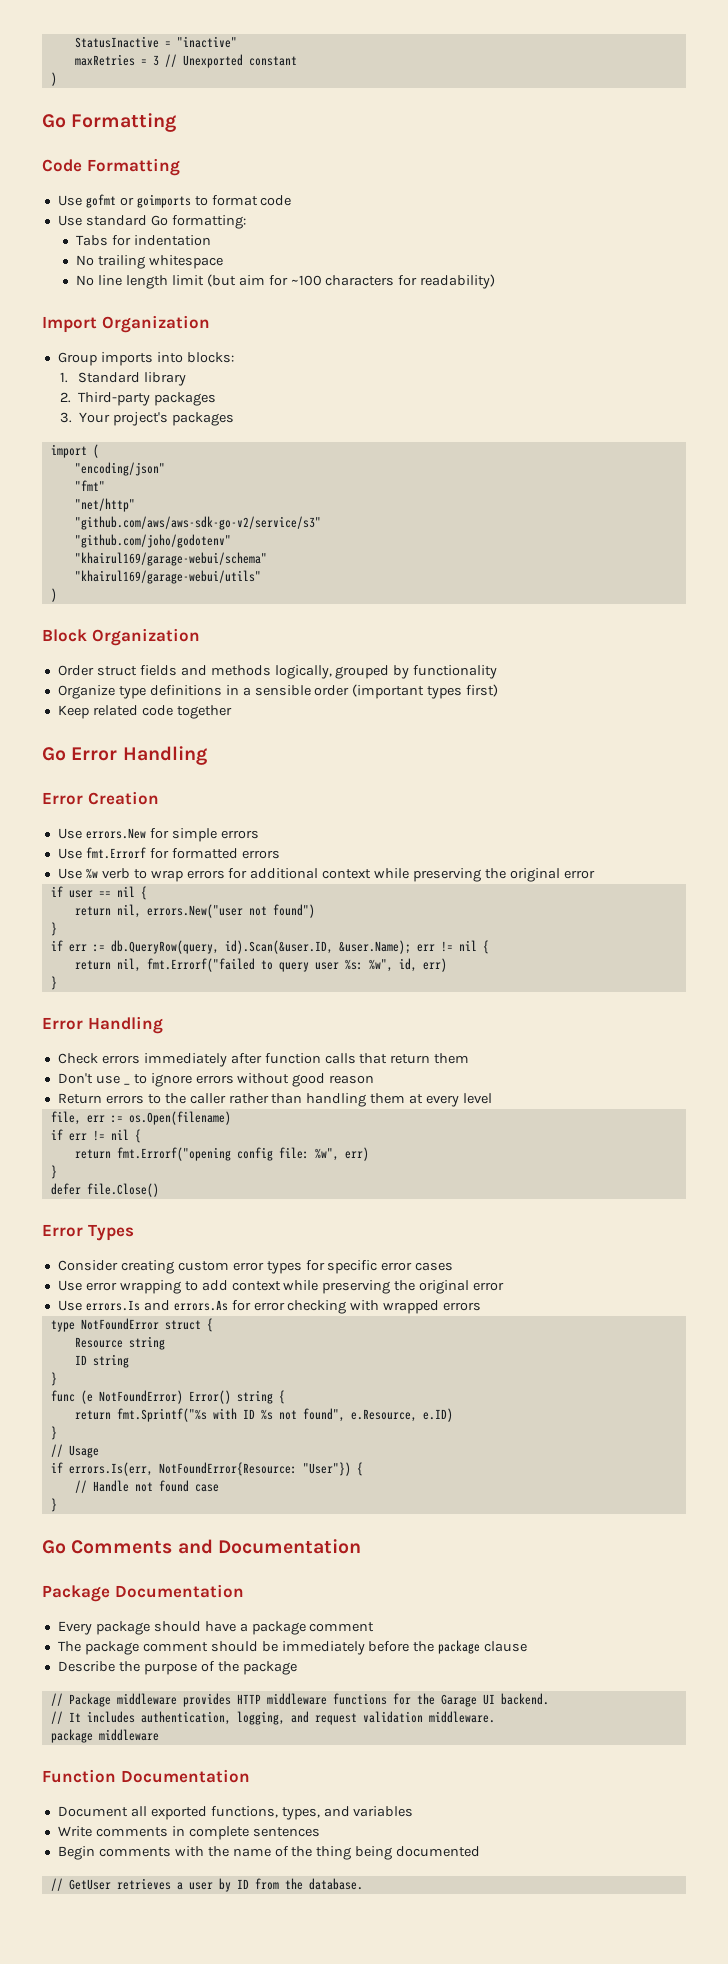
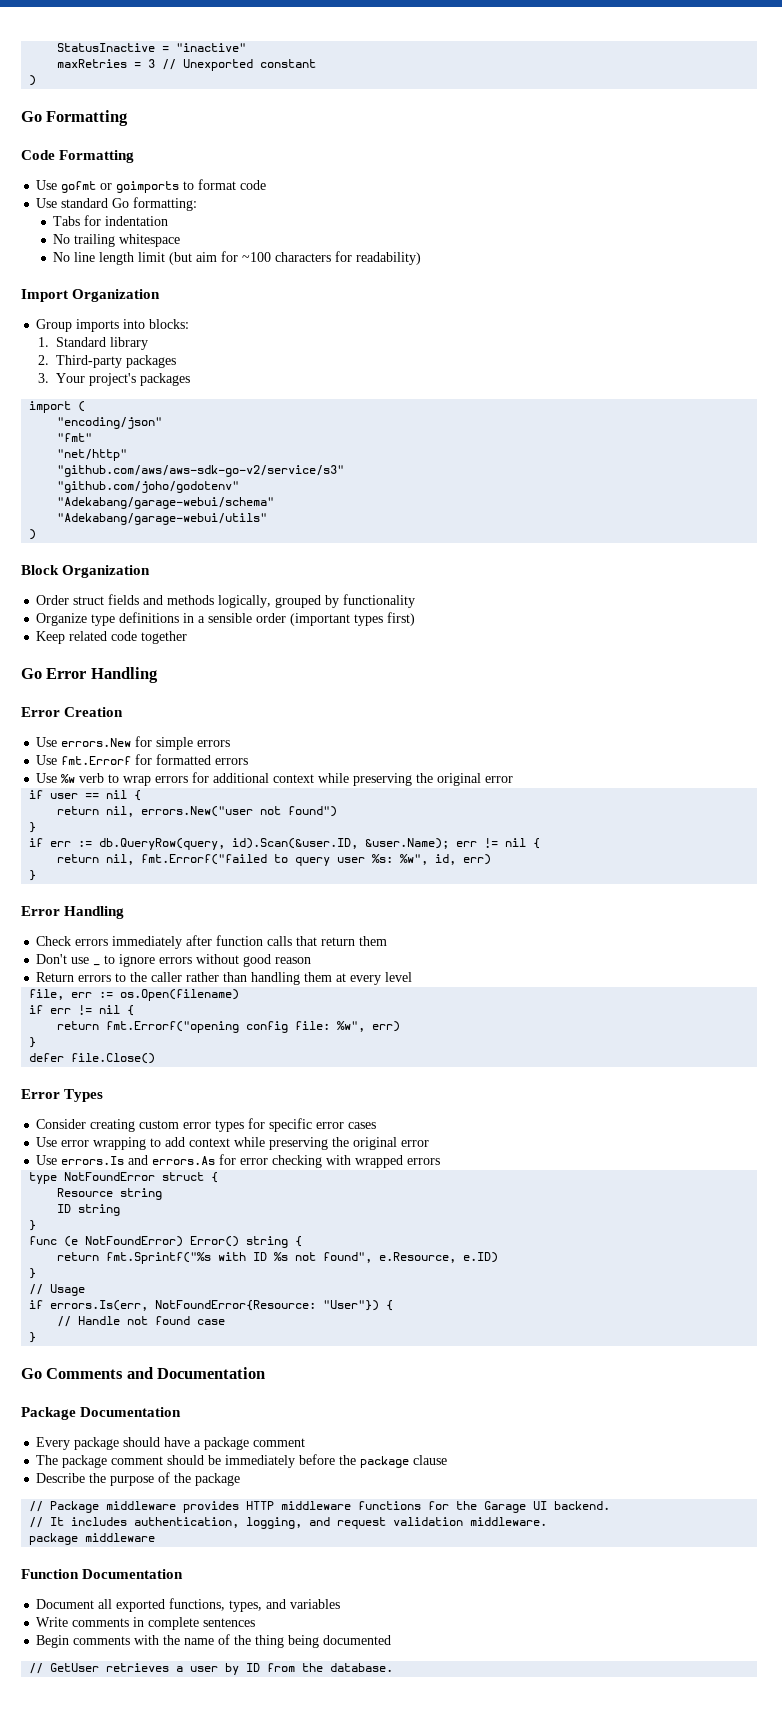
- "khairul169/garage-webui/schema"
- "khairul169/garage-webui/utils"
+ "Adekabang/garage-webui/schema"
+ "Adekabang/garage-webui/utils"

